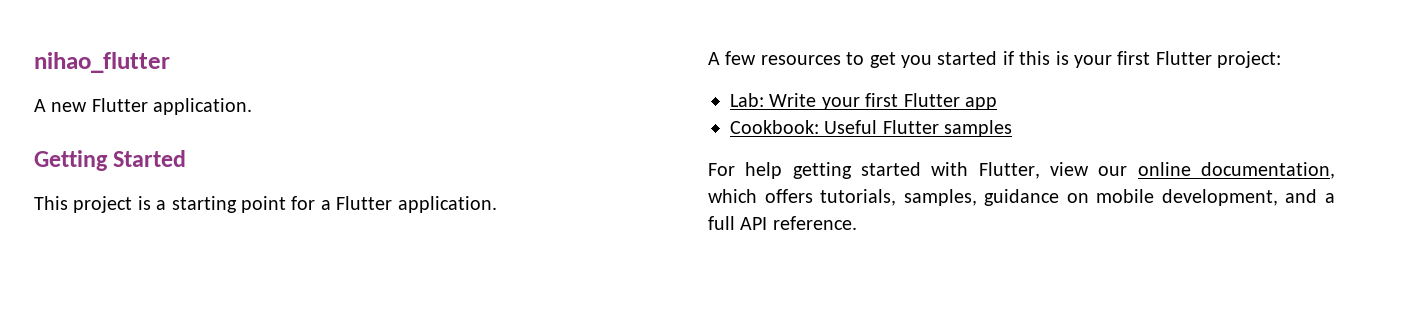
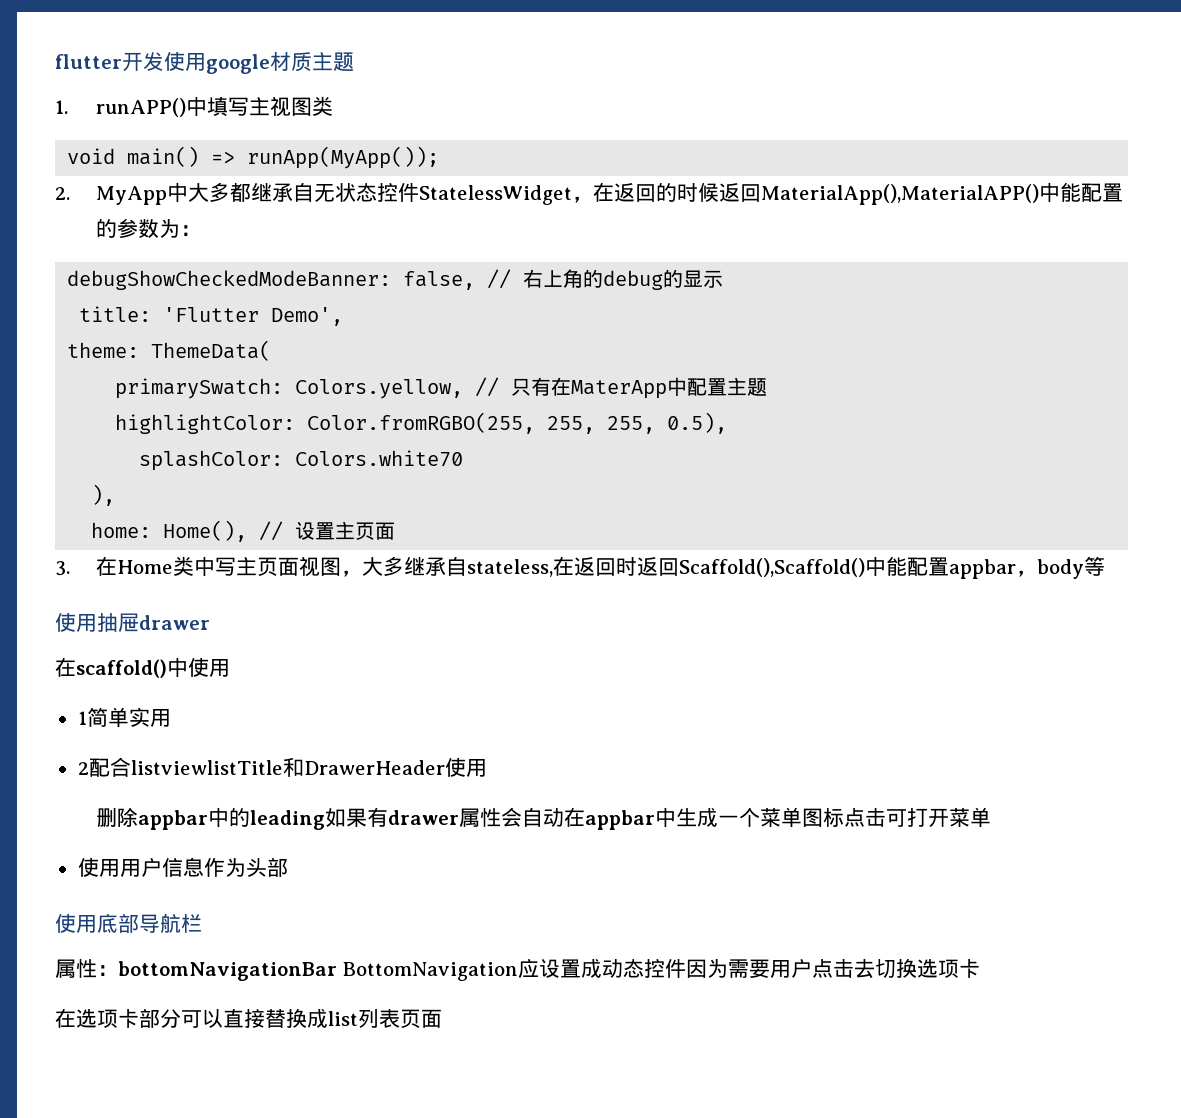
- nihao_flutter
- A new Flutter application.
- Getting Started
- This project is a starting point for a Flutter application.
- A few resources to get you started if this is your first Flutter project:
- Lab: Write your first Flutter app
- Cookbook: Useful Flutter samples
- For help getting started with Flutter, view our online documentation, which offers tutorials, samples, guidance on mobile development, and a full API reference.
+ flutter开发使用google材质主题
+ 1. runAPP()中填写主视图类
+ void main() => runApp(MyApp());
+ 2. MyApp中大多都继承自无状态控件StatelessWidget，在返回的时候返回MaterialApp(),MaterialAPP()中能配置的参数为：
+ debugShowCheckedModeBanner: false, // 右上角的debug的显示
+ title: 'Flutter Demo',
+ theme: ThemeData(
+ primarySwatch: Colors.yellow, // 只有在MaterApp中配置主题
+ highlightColor: Color.fromRGBO(255, 255, 255, 0.5),
+ splashColor: Colors.white70
+ ),
+ home: Home(), // 设置主页面
+ 3.在Home类中写主页面视图，大多继承自stateless,在返回时返回Scaffold(),Scaffold()中能配置appbar，body等
+ 使用抽屉drawer
+ 在scaffold()中使用
+ 1简单实用
+ 2配合listviewlistTitle和DrawerHeader使用
+ 删除appbar中的leading如果有drawer属性会自动在appbar中生成一个菜单图标点击可打开菜单
+ 使用用户信息作为头部
+ 使用底部导航栏
+ 属性：bottomNavigationBar BottomNavigation应设置成动态控件因为需要用户点击去切换选项卡
+ 在选项卡部分可以直接替换成list列表页面

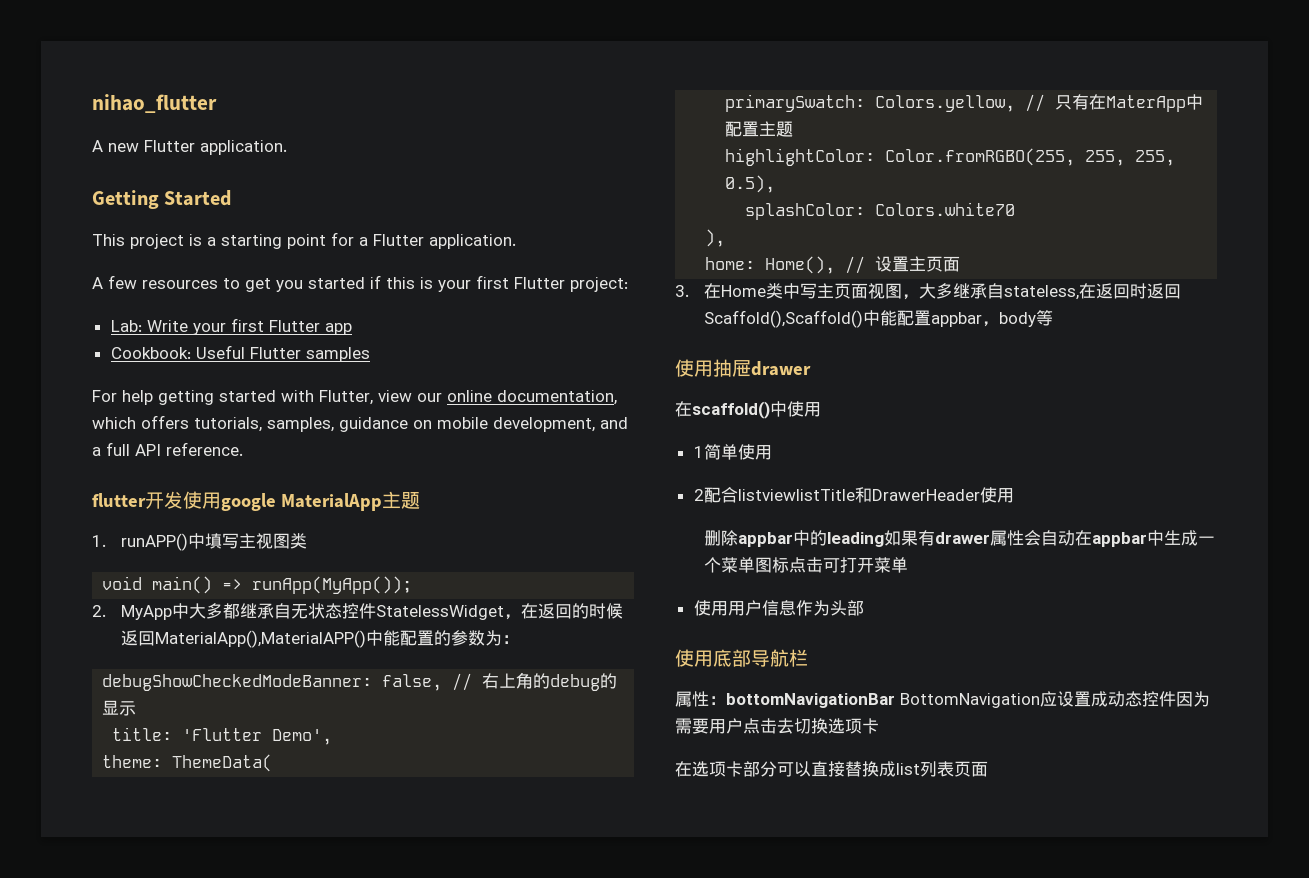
+ nihao_flutter
+ A new Flutter application.
+ Getting Started
+ This project is a starting point for a Flutter application.
+ A few resources to get you started if this is your first Flutter project:
+ Lab: Write your first Flutter app
+ Cookbook: Useful Flutter samples
+ For help getting started with Flutter, view our online documentation, which offers tutorials, samples, guidance on mobile development, and a full API reference.
- flutter开发使用google材质主题
+ flutter开发使用google MaterialApp主题
- 1简单实用
+ 1简单使用

